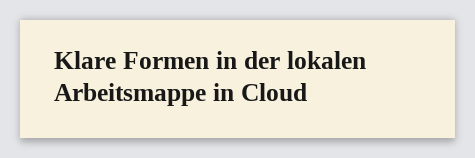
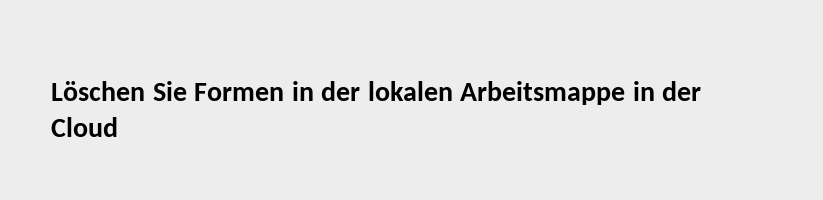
- Klare Formen in der lokalen Arbeitsmappe in Cloud
+ Löschen Sie Formen in der lokalen Arbeitsmappe in der Cloud

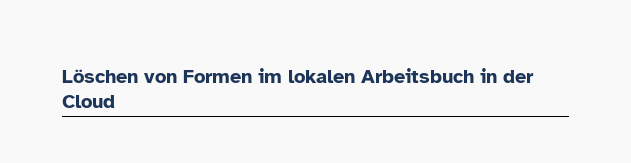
- Löschen Sie Formen in der lokalen Arbeitsmappe in der Cloud
+ Löschen von Formen im lokalen Arbeitsbuch in der Cloud

